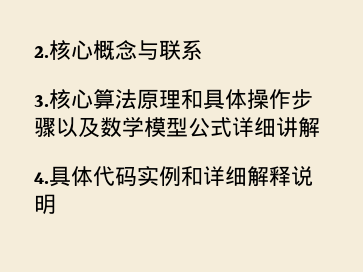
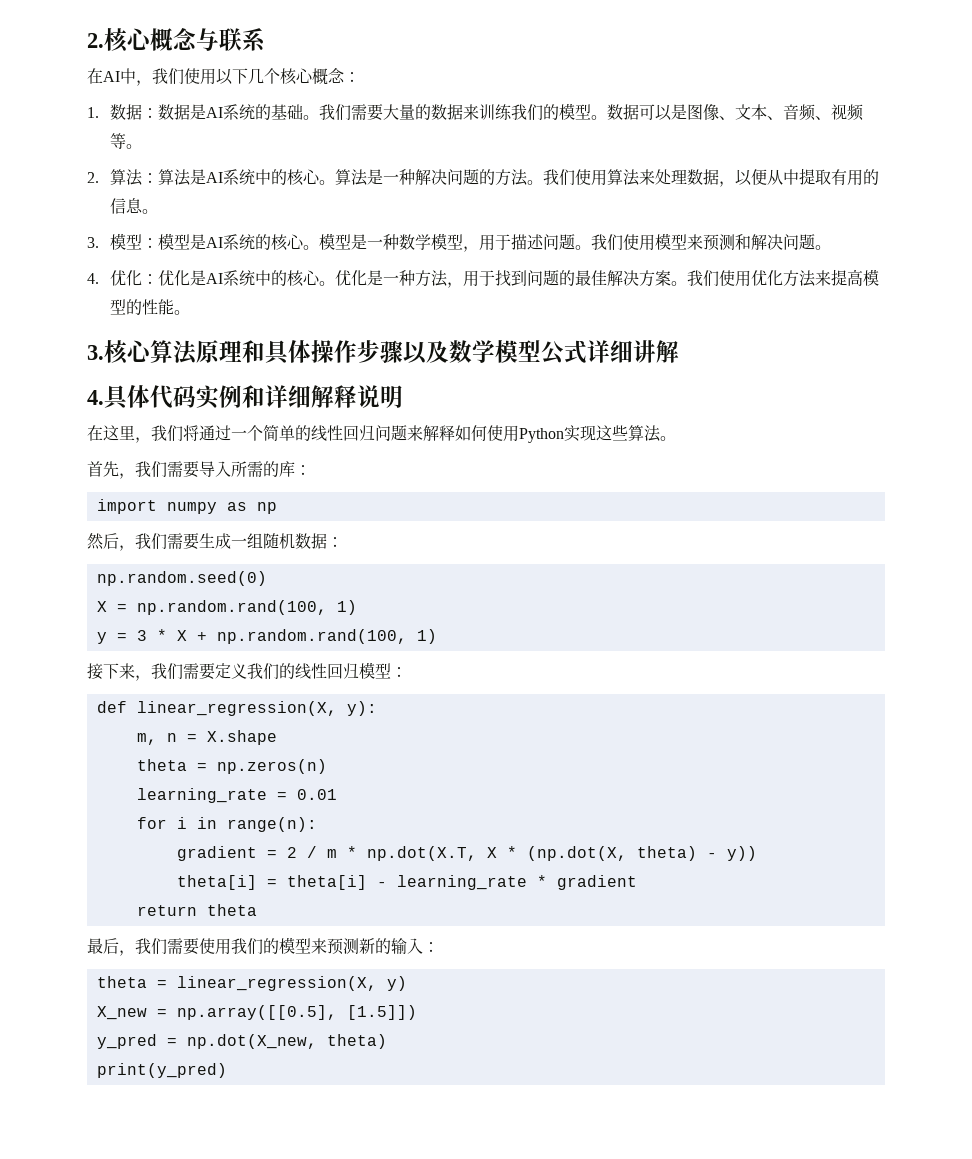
+ 在AI中，我们使用以下几个核心概念：
+ 1.数据：数据是AI系统的基础。我们需要大量的数据来训练我们的模型。数据可以是图像、文本、音频、视频等。
+ 2.算法：算法是AI系统中的核心。算法是一种解决问题的方法。我们使用算法来处理数据，以便从中提取有用的信息。
+ 3.模型：模型是AI系统的核心。模型是一种数学模型，用于描述问题。我们使用模型来预测和解决问题。
+ 4.优化：优化是AI系统中的核心。优化是一种方法，用于找到问题的最佳解决方案。我们使用优化方法来提高模型的性能。
+ 在这里，我们将通过一个简单的线性回归问题来解释如何使用Python实现这些算法。
+ 首先，我们需要导入所需的库：
+ import numpy as np
+ 然后，我们需要生成一组随机数据：
+ np.random.seed(0)
+ X = np.random.rand(100, 1)
+ y = 3 * X + np.random.rand(100, 1)
+ 接下来，我们需要定义我们的线性回归模型：
+ def linear_regression(X, y):
+ m, n = X.shape
+ theta = np.zeros(n)
+ learning_rate = 0.01
+ for i in range(n):
+ gradient = 2 / m * np.dot(X.T, X * (np.dot(X, theta) - y))
+ theta[i] = theta[i] - learning_rate * gradient
+ return theta
+ 最后，我们需要使用我们的模型来预测新的输入：
+ theta = linear_regression(X, y)
+ X_new = np.array([[0.5], [1.5]])
+ y_pred = np.dot(X_new, theta)
+ print(y_pred)

